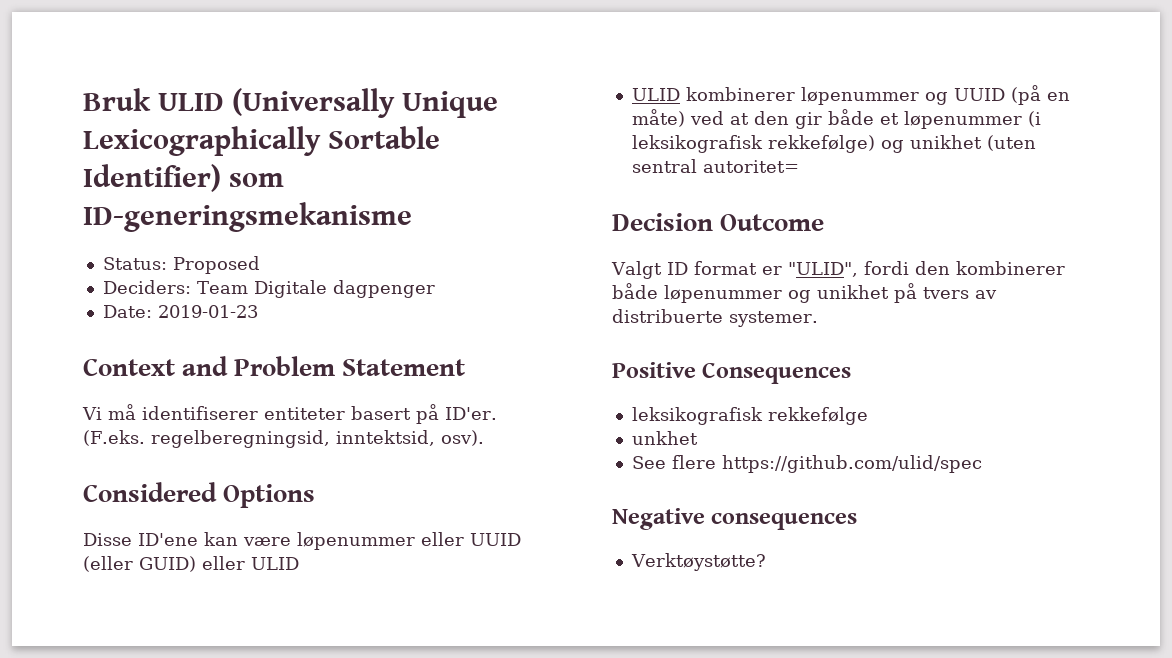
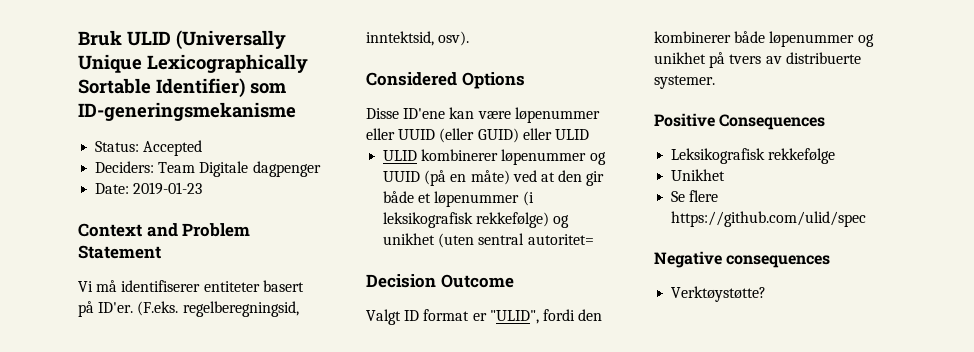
- Status: Proposed
+ Status: Accepted
- leksikografisk rekkefølge
+ Leksikografisk rekkefølge
- unkhet
- See flere https://github.com/ulid/spec
+ Unikhet
+ Se flere https://github.com/ulid/spec

